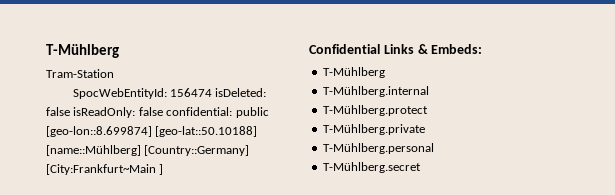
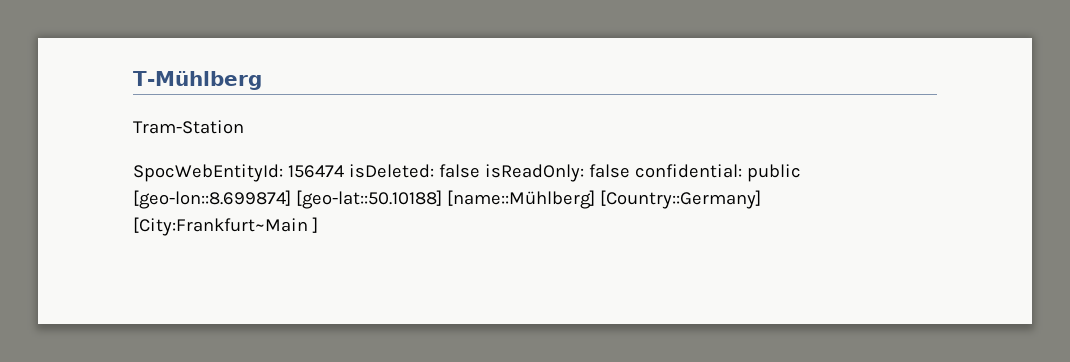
- Confidential Links & Embeds:
- T-Mühlberg
- T-Mühlberg.internal
- T-Mühlberg.protect
- T-Mühlberg.private
- T-Mühlberg.personal
- T-Mühlberg.secret

